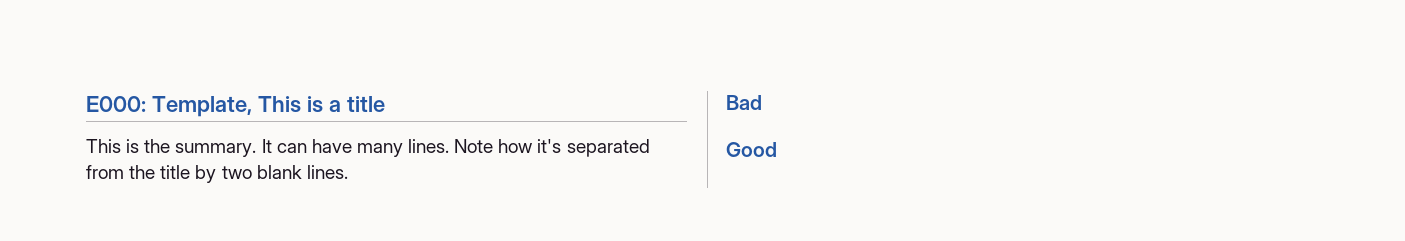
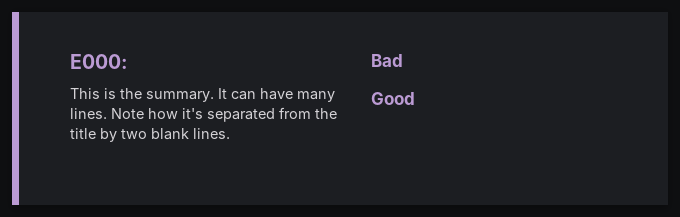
- E000: Template, This is a title
+ E000:

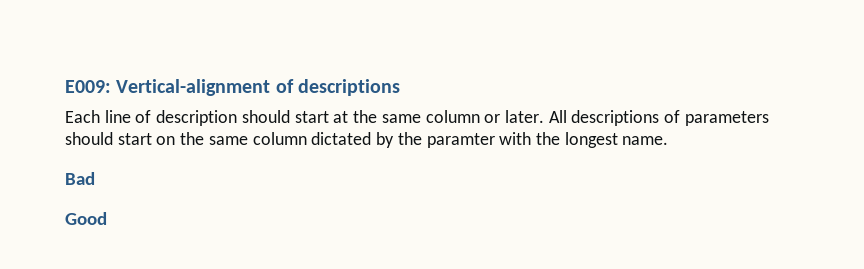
- E000:
- This is the summary. It can have many lines. Note how it's separated from the title by two blank lines.
+ E009: Vertical-alignment of descriptions
+ Each line of description should start at the same column or later. All descriptions of parameters should start on the same column dictated by the paramter with the longest name.

